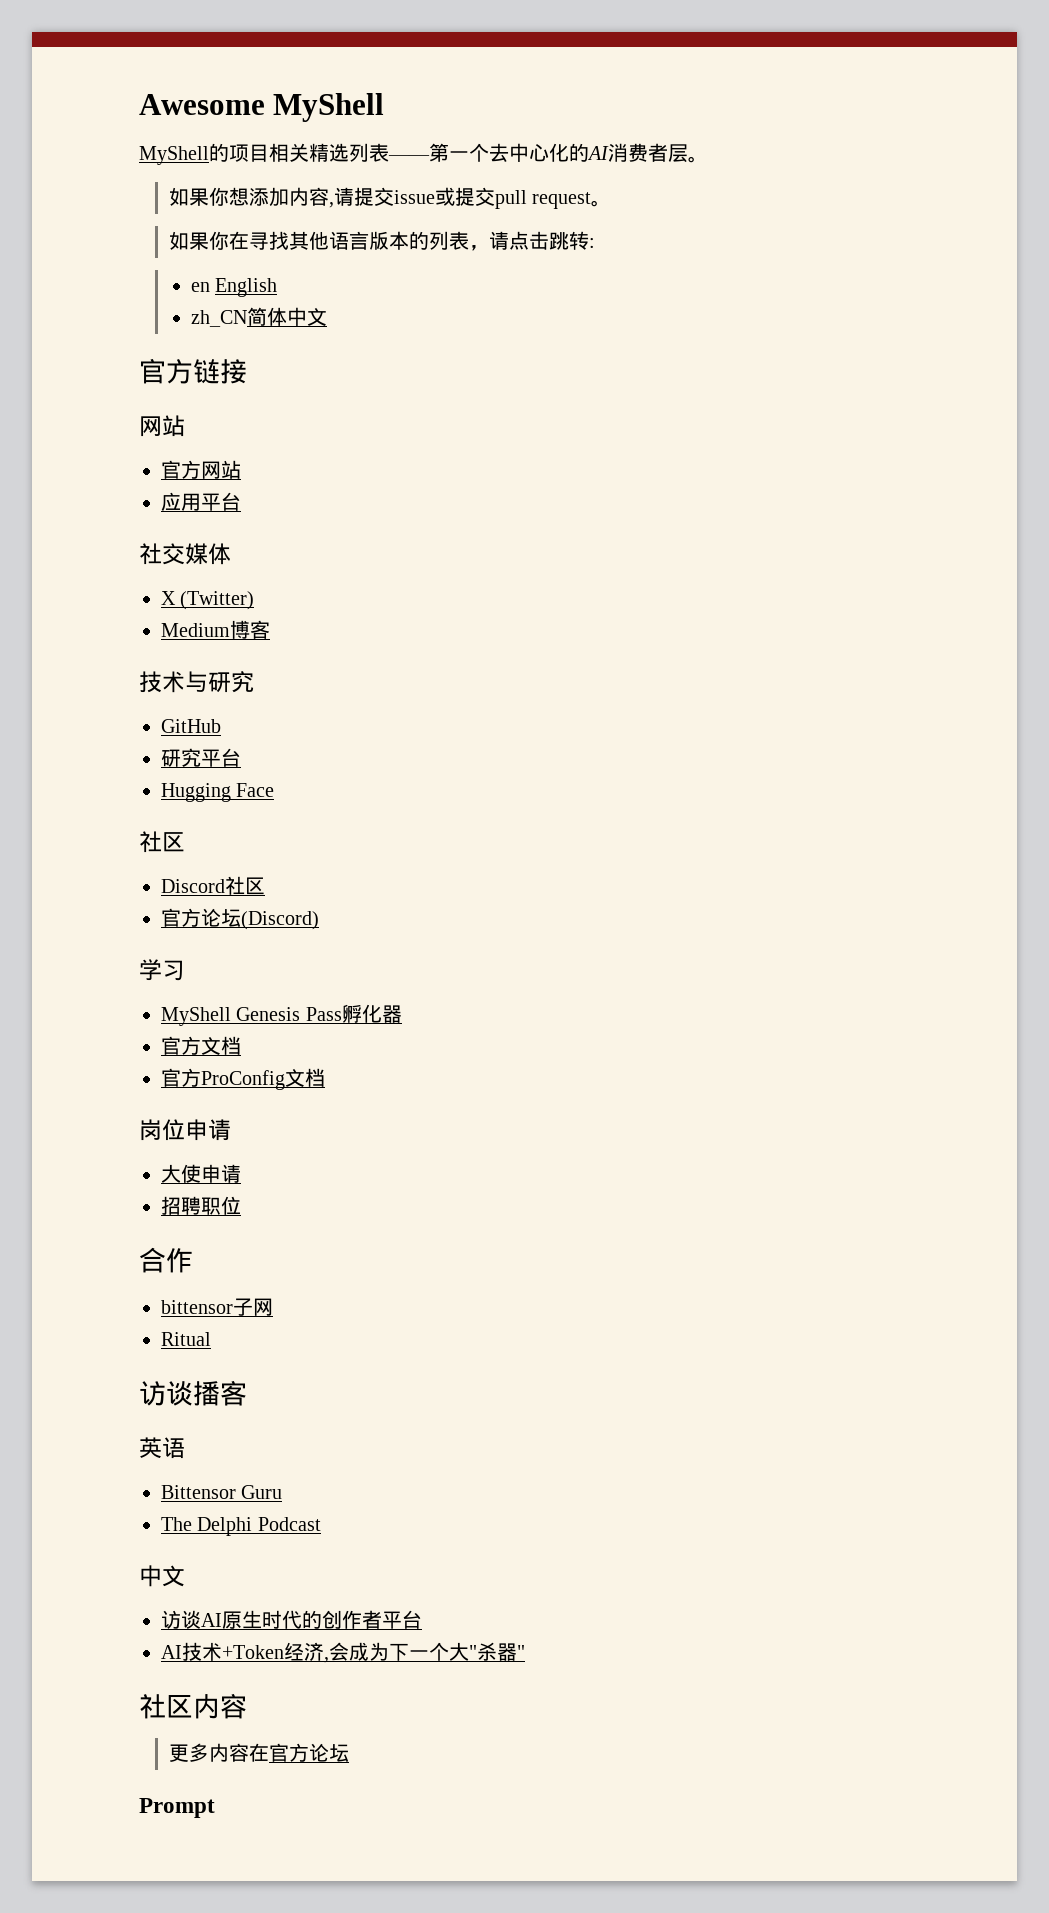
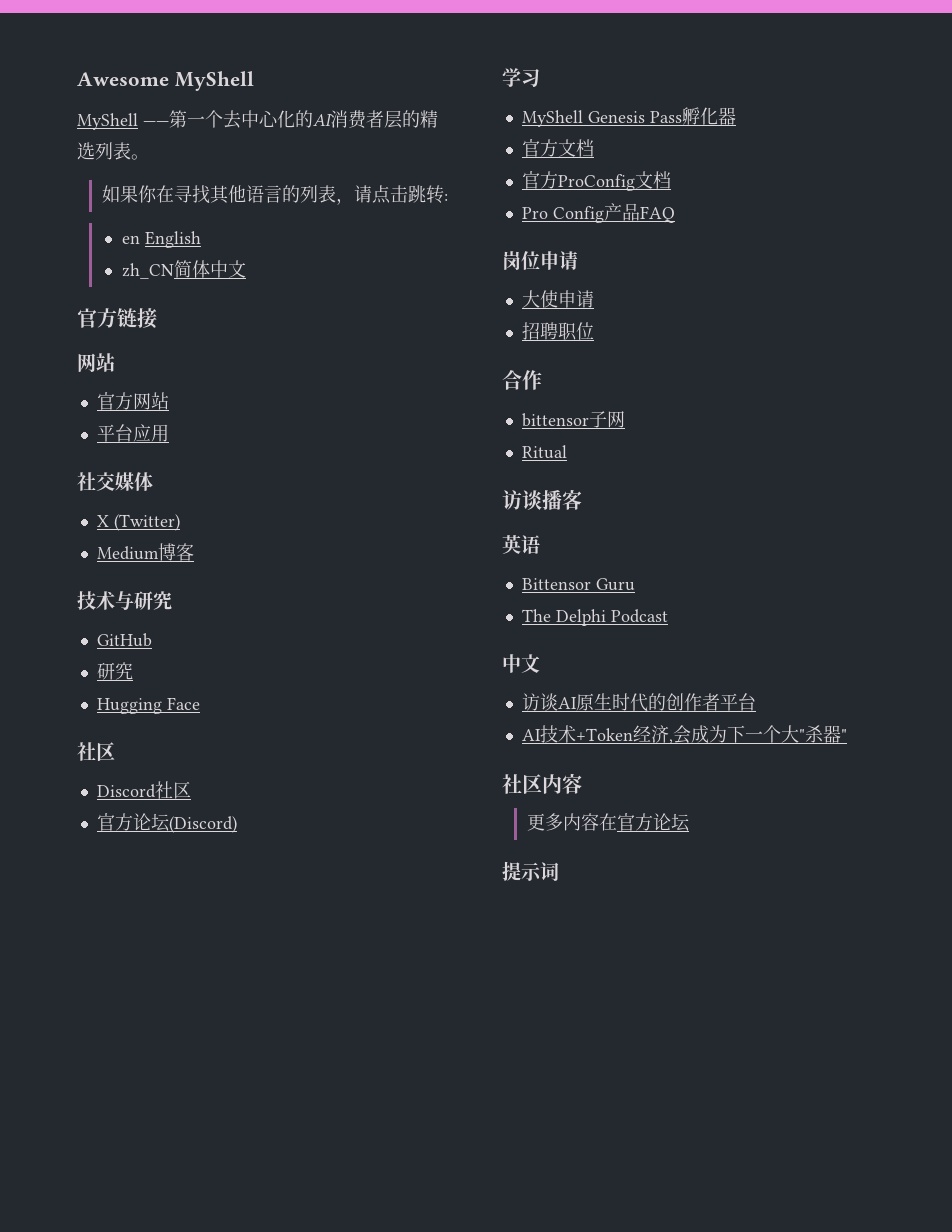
- MyShell的项目相关精选列表——第一个去中心化的AI消费者层。
- 如果你想添加内容,请提交issue或提交pull request。
+ MyShell ——第一个去中心化的AI消费者层的精选列表。
- 如果你在寻找其他语言版本的列表，请点击跳转:
+ 如果你在寻找其他语言的列表，请点击跳转:
- 应用平台
+ 平台应用
  GitHub
- 研究平台
+ 研究
+ Pro Config产品FAQ
- Prompt
+ 提示词

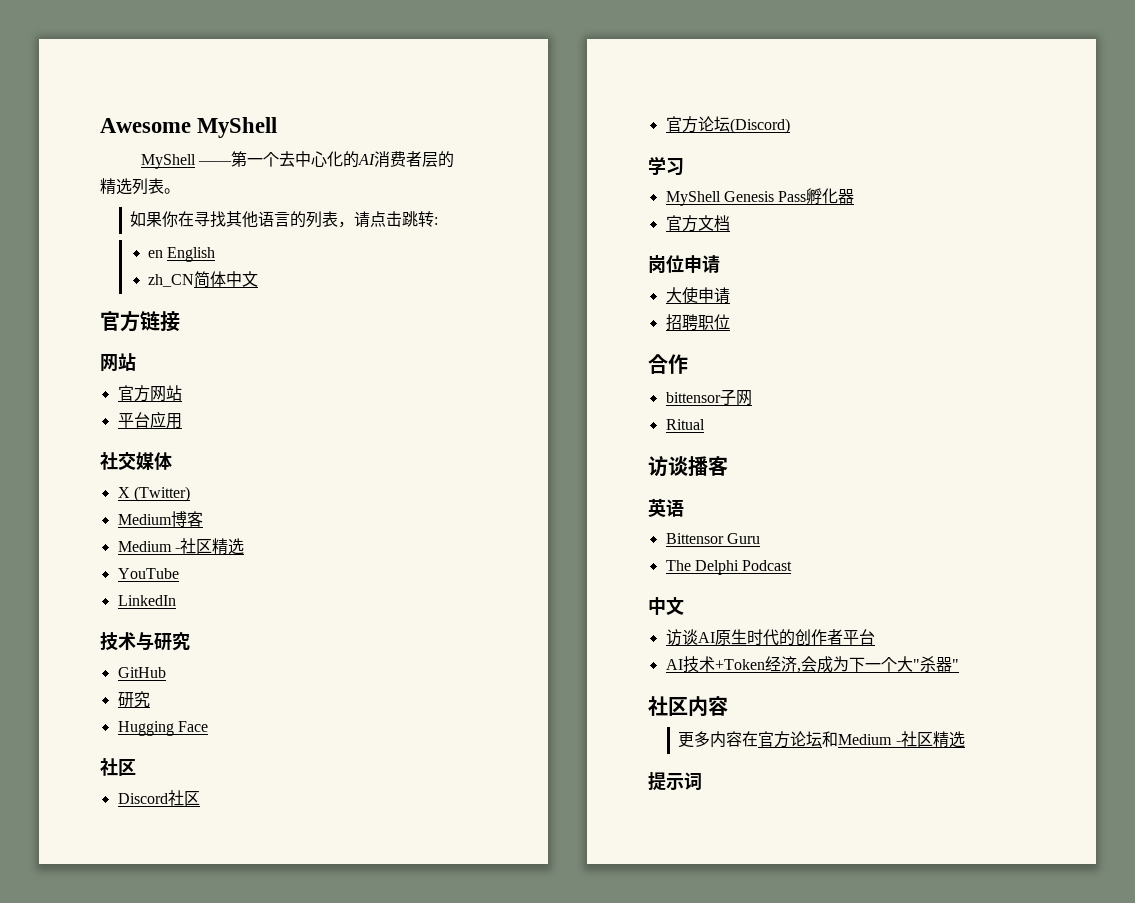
  Medium博客
+ Medium -社区精选
+ YouTube
+ LinkedIn
- 官方ProConfig文档
- Pro Config产品FAQ
- 更多内容在官方论坛
+ 更多内容在官方论坛和Medium -社区精选

